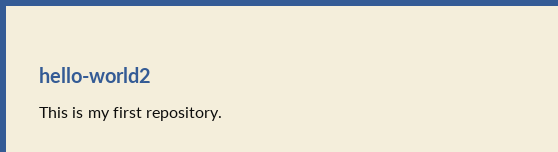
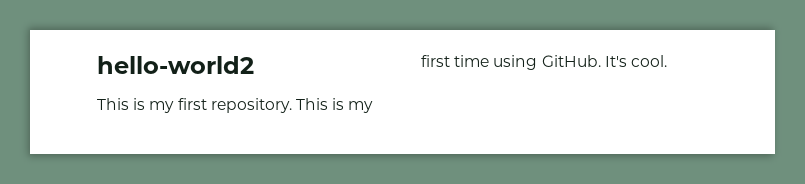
+ This is my first time using GitHub. It's cool.

